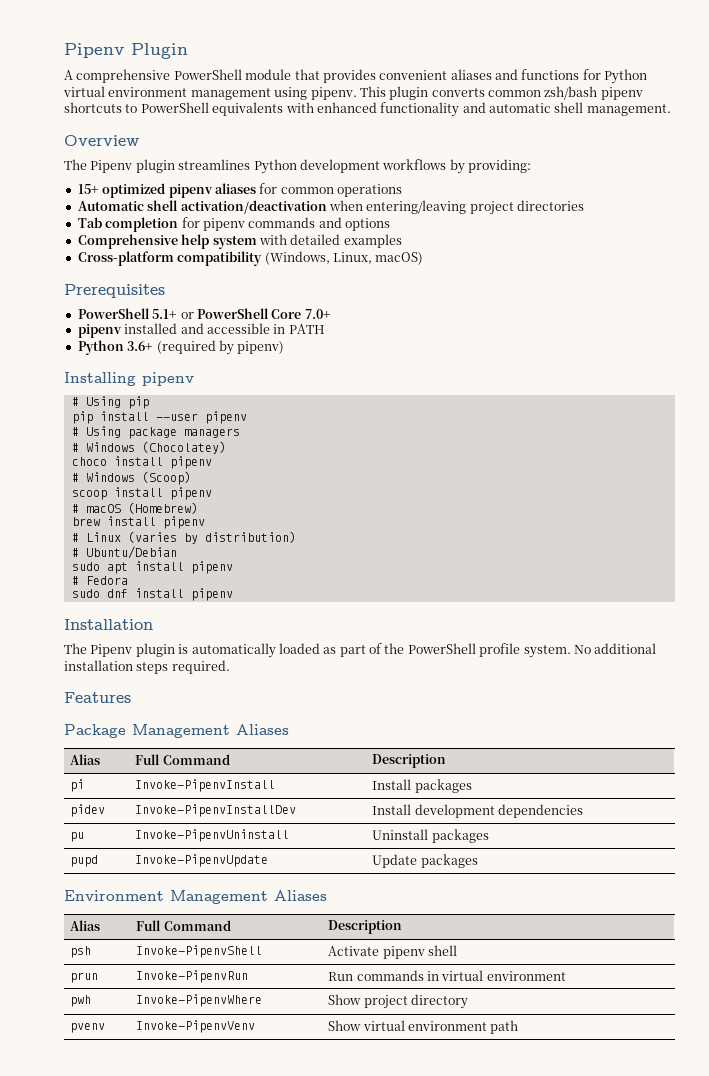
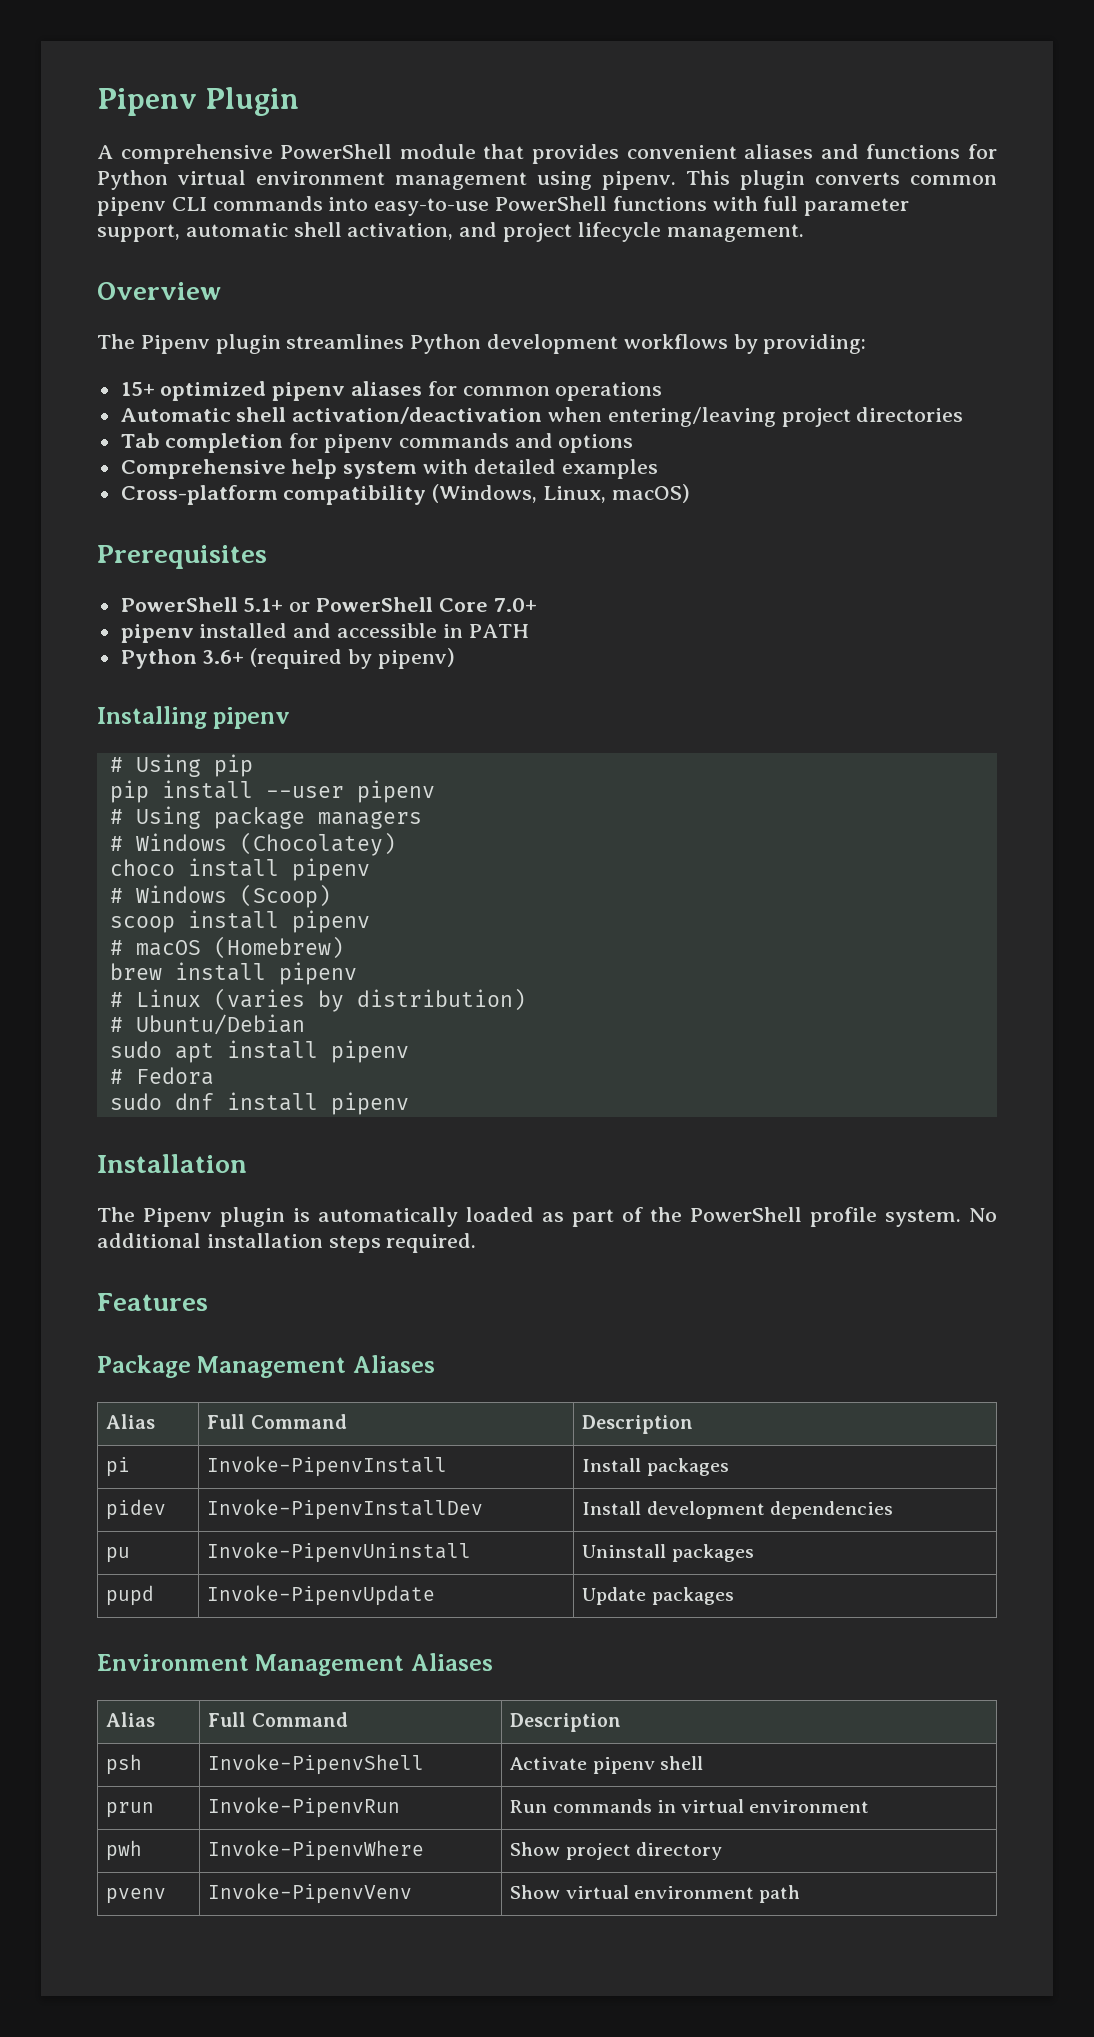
- This plugin converts common zsh/bash pipenv shortcuts to PowerShell equivalents with enhanced functionality and automatic shell management.
+ This plugin converts common pipenv CLI commands into easy-to-use PowerShell functions with full parameter support, automatic shell activation, and project lifecycle management.

